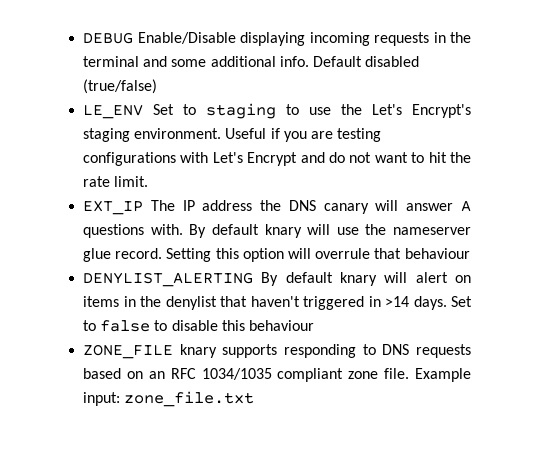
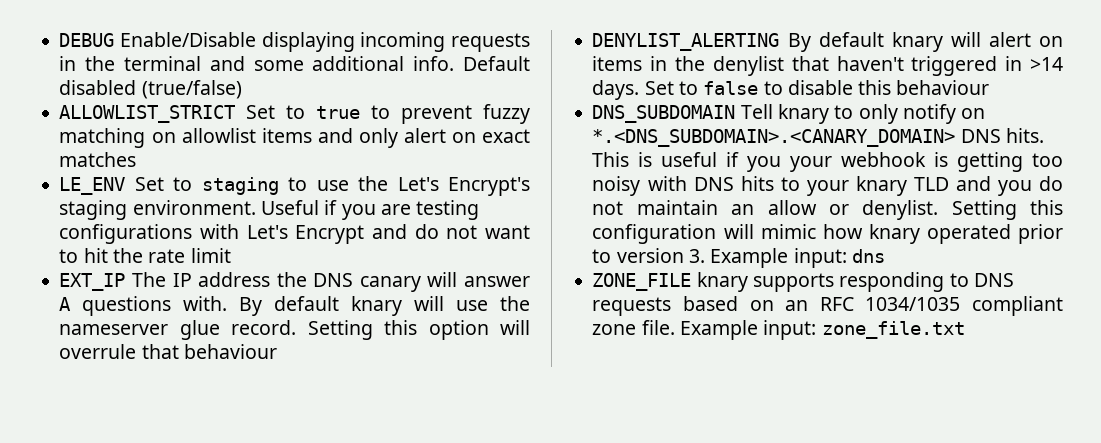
+ ALLOWLIST_STRICT Set to true to prevent fuzzy matching on allowlist items and only alert on exact matches
- Useful if you are testing configurations with Let's Encrypt and do not want to hit the rate limit.
+ Useful if you are testing configurations with Let's Encrypt and do not want to hit the rate limit
+ DNS_SUBDOMAIN Tell knary to only notify on *.<DNS_SUBDOMAIN>.<CANARY_DOMAIN> DNS hits. This is useful if you your webhook is getting too noisy with DNS hits to your knary TLD and you do not maintain an allow or denylist. Setting this configuration will mimic how knary operated prior to version 3. Example input: dns

